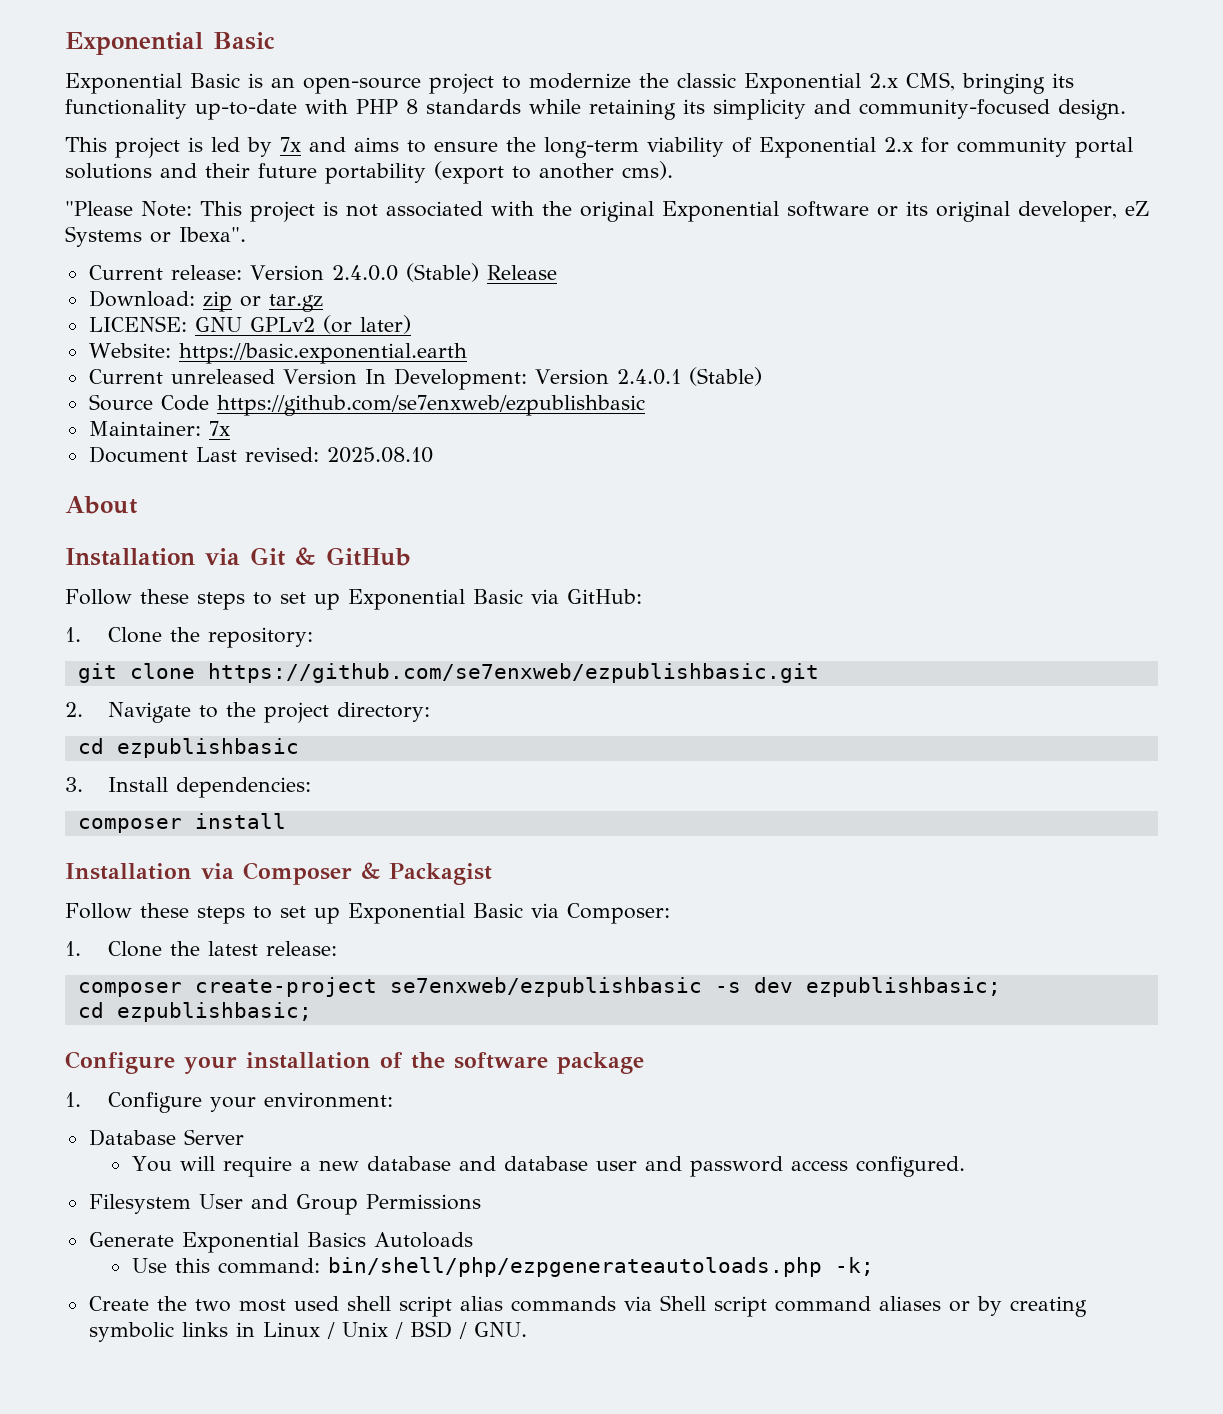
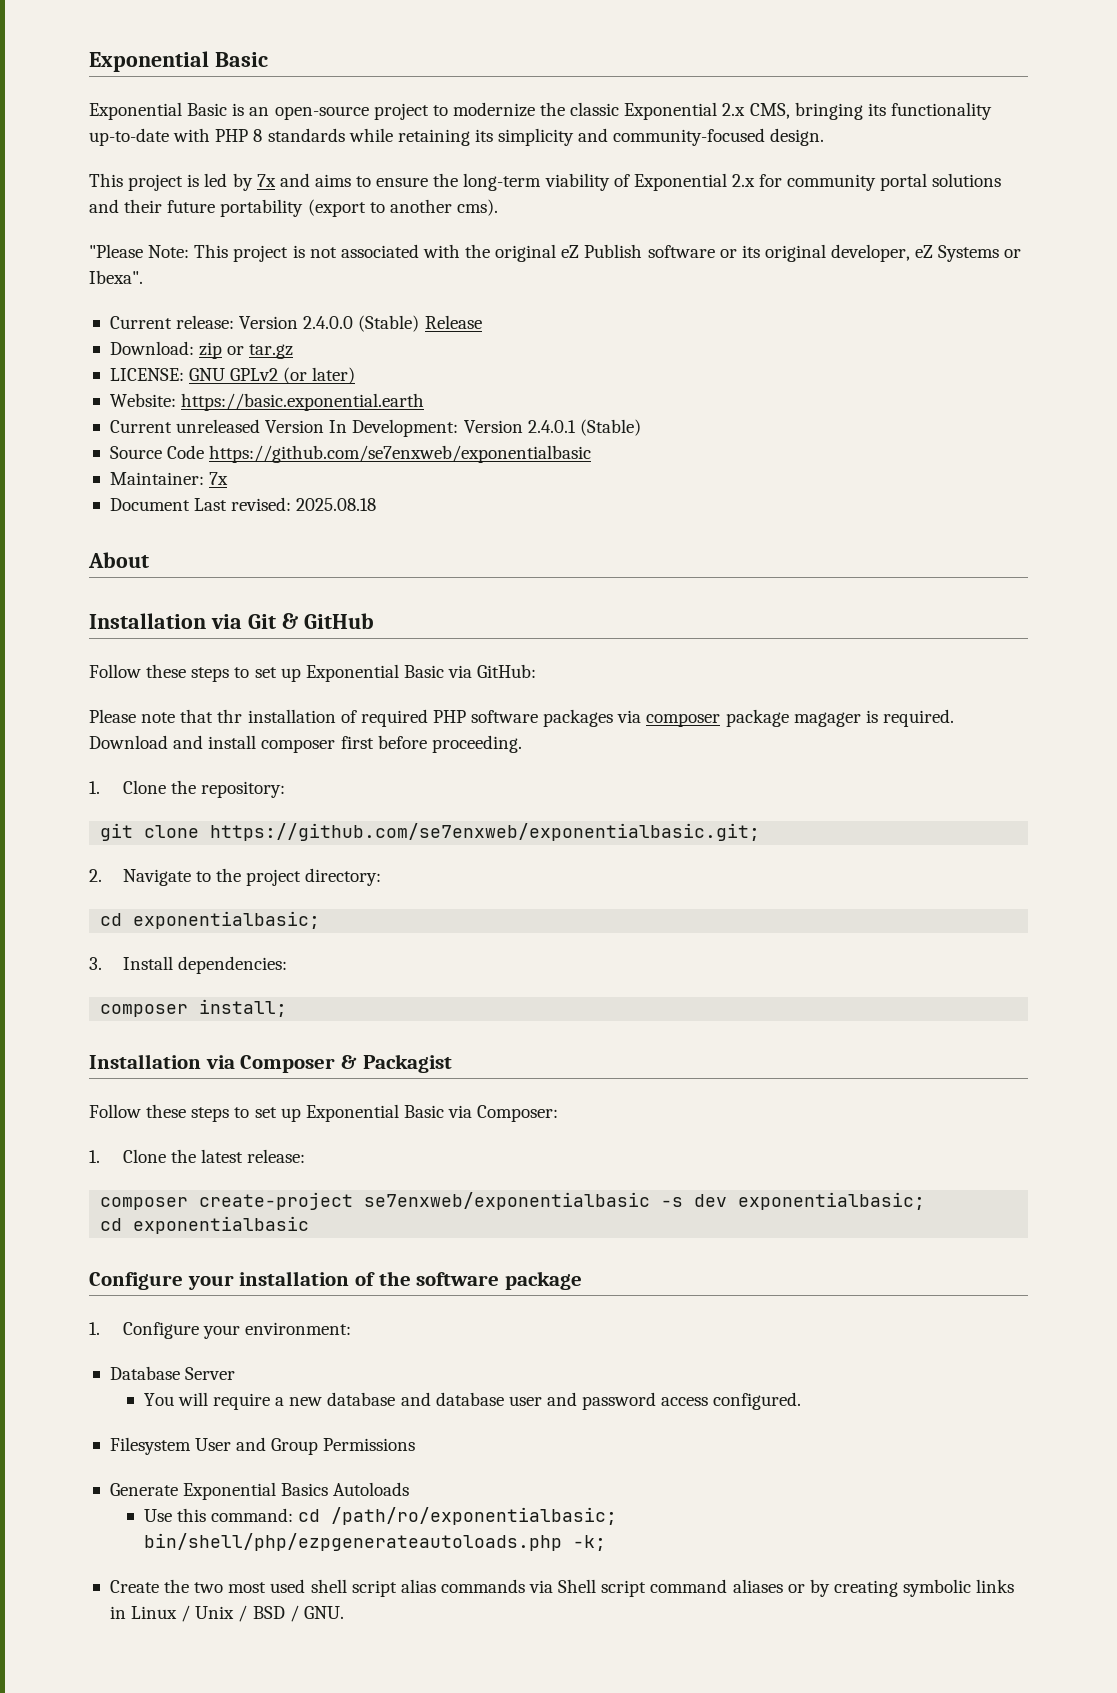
- "Please Note: This project is not associated with the original Exponential software or its original developer, eZ Systems or Ibexa".
+ "Please Note: This project is not associated with the original eZ Publish software or its original developer, eZ Systems or Ibexa".
- Source Code https://github.com/se7enxweb/ezpublishbasic
+ Source Code https://github.com/se7enxweb/exponentialbasic
- Document Last revised: 2025.08.10
+ Document Last revised: 2025.08.18
+ Please note that thr installation of required PHP software packages via composer package magager is required. Download and install composer first before proceeding.
- git clone https://github.com/se7enxweb/ezpublishbasic.git
+ git clone https://github.com/se7enxweb/exponentialbasic.git;
- cd ezpublishbasic
+ cd exponentialbasic;
- composer install
+ composer install;
- composer create-project se7enxweb/ezpublishbasic -s dev ezpublishbasic;
- cd ezpublishbasic;
+ composer create-project se7enxweb/exponentialbasic -s dev exponentialbasic;
+ cd exponentialbasic
- Use this command: bin/shell/php/ezpgenerateautoloads.php -k;
+ Use this command: cd /path/ro/exponentialbasic; bin/shell/php/ezpgenerateautoloads.php -k;

